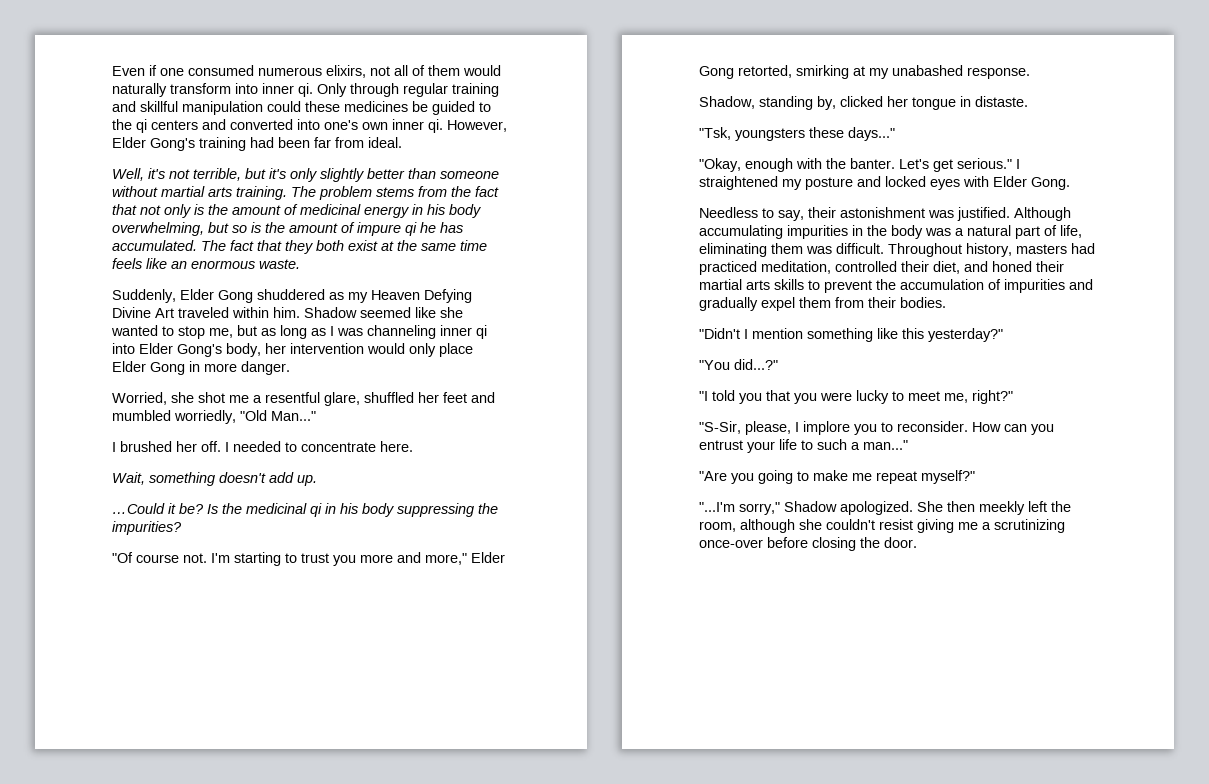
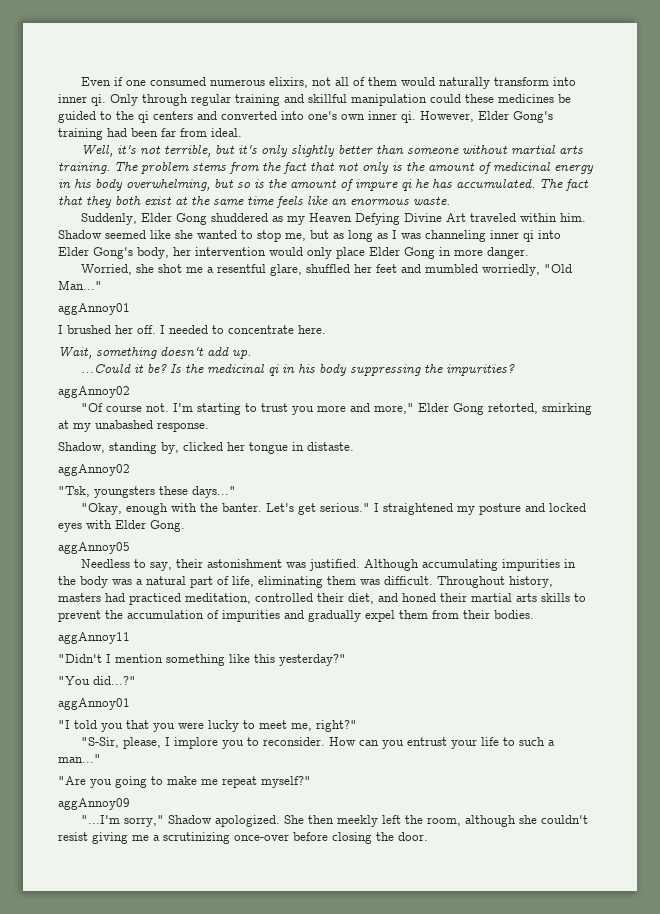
  Worried, she shot me a resentful glare, shuffled her feet and mumbled worriedly, "Old Man..."
+ aggAnnoy01
  Is the medicinal qi in his body suppressing the impurities?
+ aggAnnoy02
  Shadow, standing by, clicked her tongue in distaste.
+ aggAnnoy02
+ aggAnnoy05
+ aggAnnoy11
  "You did...?"
+ aggAnnoy01
+ aggAnnoy09

